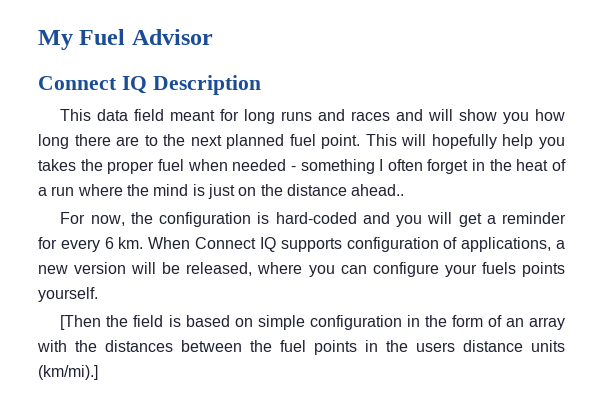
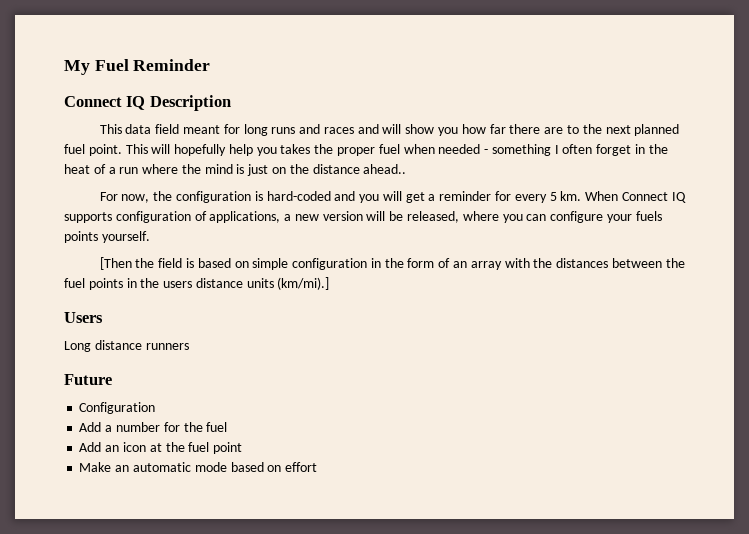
- My Fuel Advisor
+ My Fuel Reminder
- This data field meant for long runs and races and will show you how long there are to the next planned fuel point.
+ This data field meant for long runs and races and will show you how far there are to the next planned fuel point.
- For now, the configuration is hard-coded and you will get a reminder for every 6 km.
+ For now, the configuration is hard-coded and you will get a reminder for every 5 km.
+ Users
+ Long distance runners
+ Future
+ Configuration
+ Add a number for the fuel
+ Add an icon at the fuel point
+ Make an automatic mode based on effort

